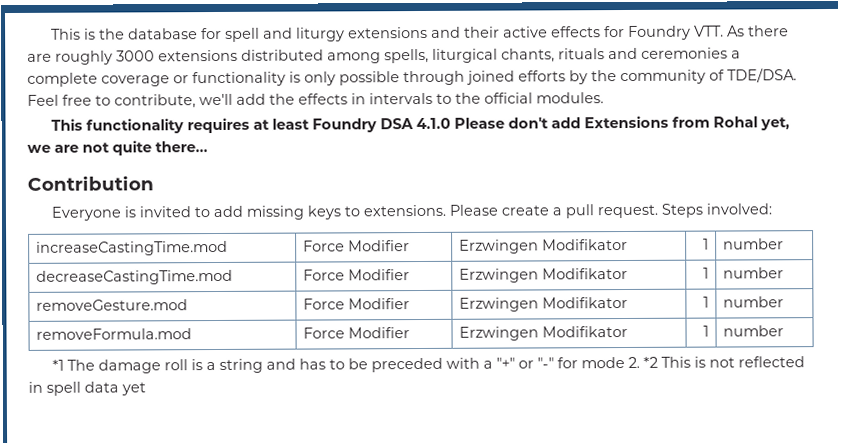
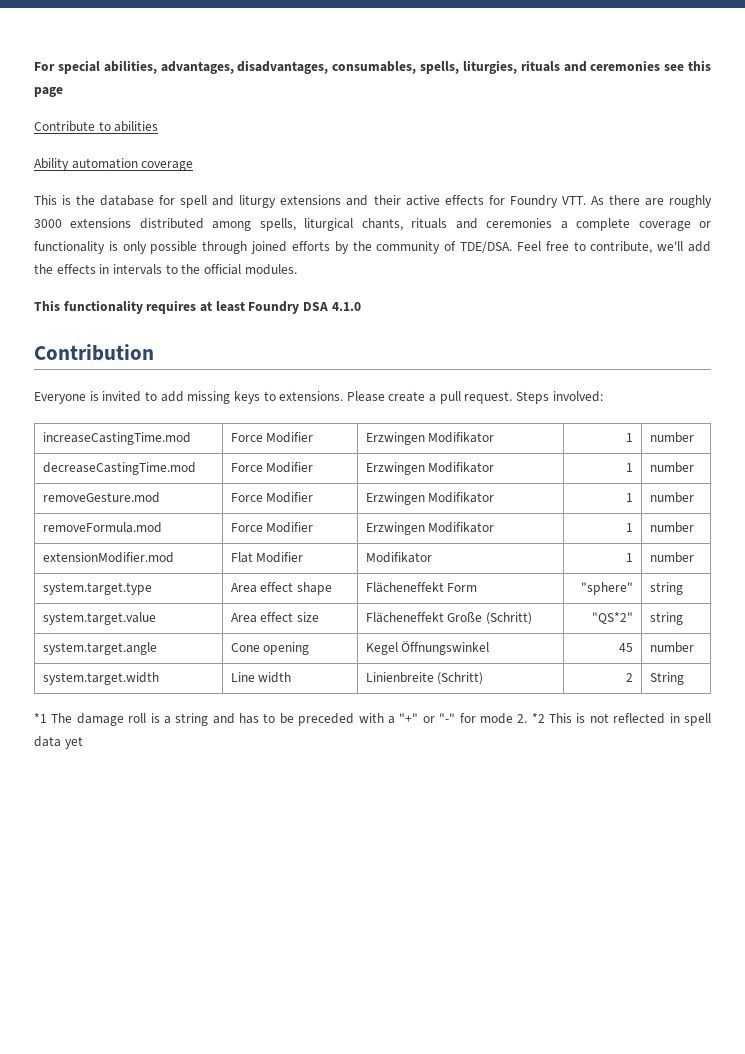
+ For special abilities, advantages, disadvantages, consumables, spells, liturgies, rituals and ceremonies see this page
+ Contribute to abilities
+ Ability automation coverage
- This functionality requires at least Foundry DSA 4.1.0 Please don't add Extensions from Rohal yet, we are not quite there...
+ This functionality requires at least Foundry DSA 4.1.0
+ extensionModifier.mod | Flat Modifier | Modifikator | 1 | number
+ system.target.type | Area effect shape | Flächeneffekt Form | "sphere" | string
+ system.target.value | Area effect size | Flächeneffekt Große (Schritt) | "QS*2" | string
+ system.target.angle | Cone opening | Kegel Öffnungswinkel | 45 | number
+ system.target.width | Line width | Linienbreite (Schritt) | 2 | String

